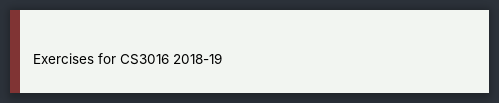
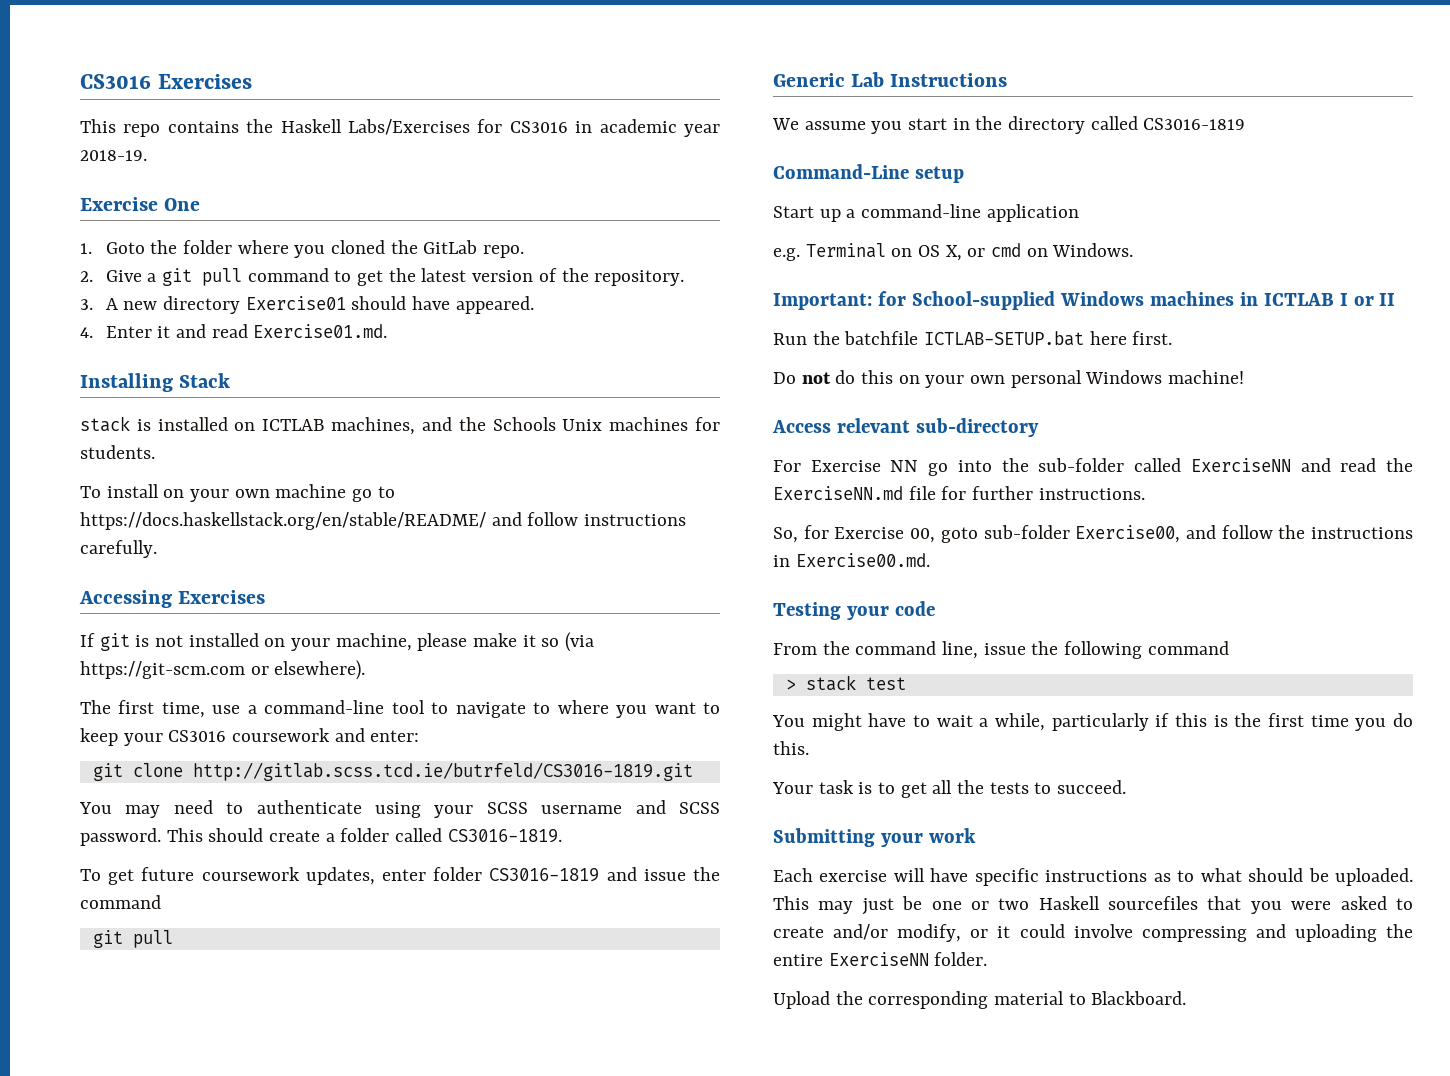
- Exercises for CS3016 2018-19
+ CS3016 Exercises
+ This repo contains the Haskell Labs/Exercises for CS3016 in academic year 2018-19.
+ Exercise One
+ 1. Goto the folder where you cloned the GitLab repo.
+ 2. Give a git pull command to get the latest version of the repository.
+ 3. A new directory Exercise01 should have appeared.
+ 4. Enter it and read Exercise01.md.
+ Installing Stack
+ stack is installed on ICTLAB machines, and the Schools Unix machines for students.
+ To install on your own machine go to https://docs.haskellstack.org/en/stable/README/ and follow instructions carefully.
+ Accessing Exercises
+ If git is not installed on your machine, please make it so (via https://git-scm.com or elsewhere).
+ The first time, use a command-line tool to navigate to where you want to keep your CS3016 coursework and enter:
+ git clone http://gitlab.scss.tcd.ie/butrfeld/CS3016-1819.git
+ You may need to authenticate using your SCSS username and SCSS password. This should create a folder called CS3016-1819.
+ To get future coursework updates, enter folder CS3016-1819 and issue the command
+ git pull
+ Generic Lab Instructions
+ We assume you start in the directory called CS3016-1819
+ Command-Line setup
+ Start up a command-line application
+ e.g. Terminal on OS X, or cmd on Windows.
+ Important: for School-supplied Windows machines in ICTLAB I or II
+ Run the batchfile ICTLAB-SETUP.bat here first.
+ Do not do this on your own personal Windows machine!
+ Access relevant sub-directory
+ For Exercise NN go into the sub-folder called ExerciseNN and read the ExerciseNN.md file for further instructions.
+ So, for Exercise 00, goto sub-folder Exercise00, and follow the instructions in Exercise00.md.
+ Testing your code
+ From the command line, issue the following command
+ > stack test
+ You might have to wait a while, particularly if this is the first time you do this.
+ Your task is to get all the tests to succeed.
+ Submitting your work
+ Each exercise will have specific instructions as to what should be uploaded. This may just be one or two Haskell sourcefiles that you were asked to create and/or modify, or it could involve compressing and uploading the entire ExerciseNN folder.
+ Upload the corresponding material to Blackboard.

